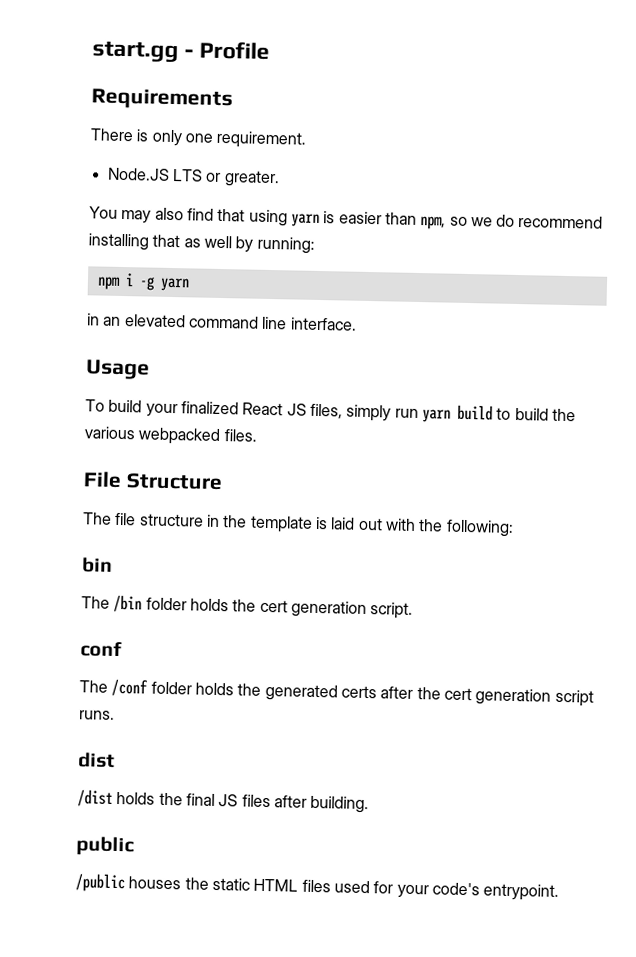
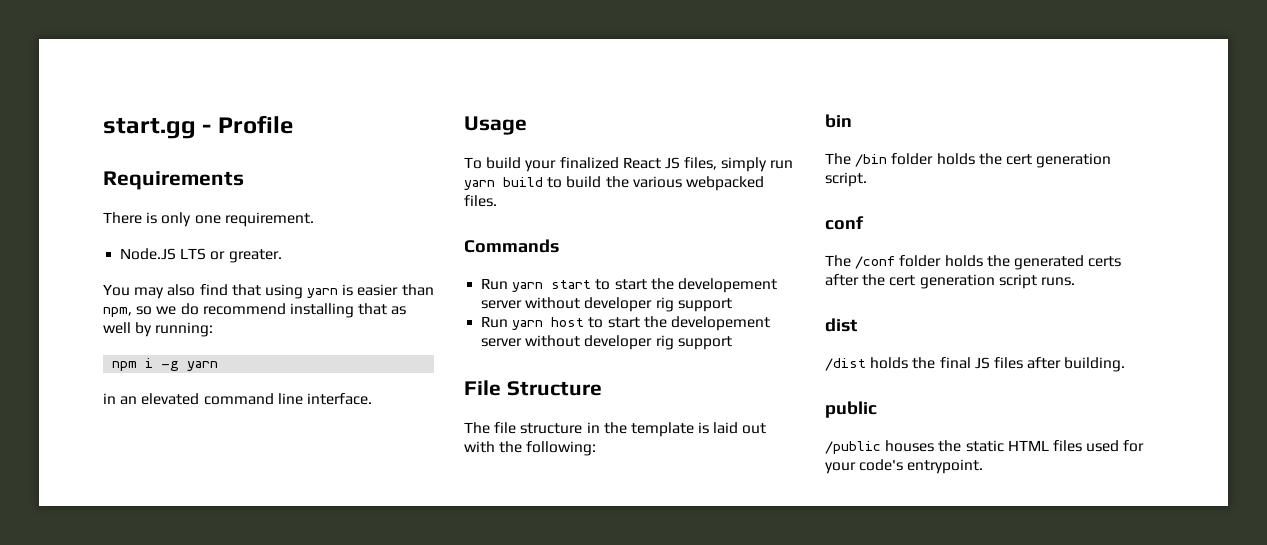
+ Commands
+ Run yarn start to start the developement server without developer rig support
+ Run yarn host to start the developement server without developer rig support

